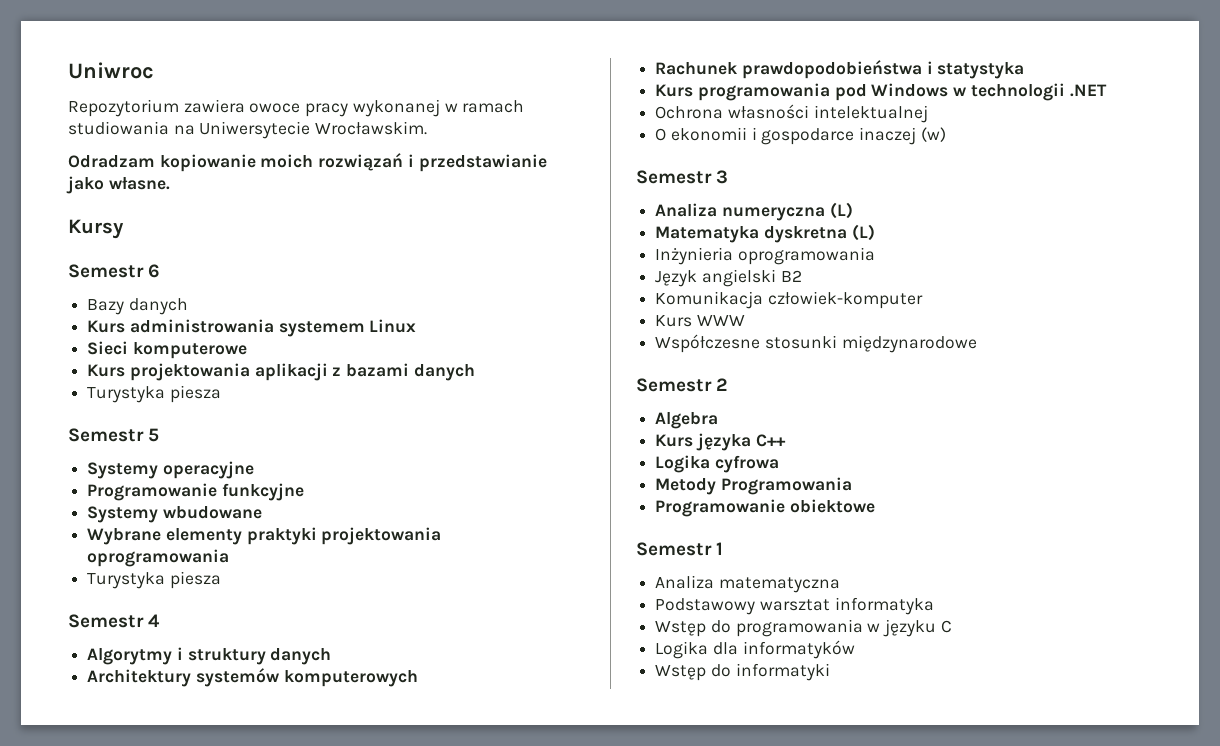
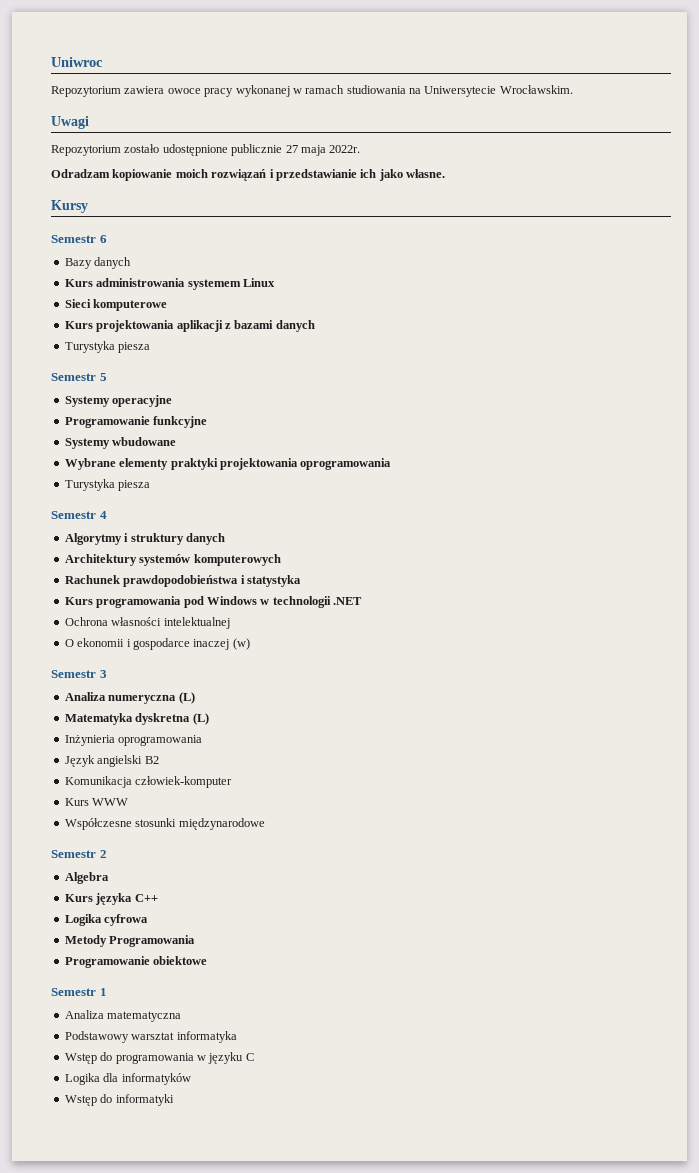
+ Uwagi
+ Repozytorium zostało udostępnione publicznie 27 maja 2022r.
- Odradzam kopiowanie moich rozwiązań i przedstawianie jako własne.
+ Odradzam kopiowanie moich rozwiązań i przedstawianie ich jako własne.

